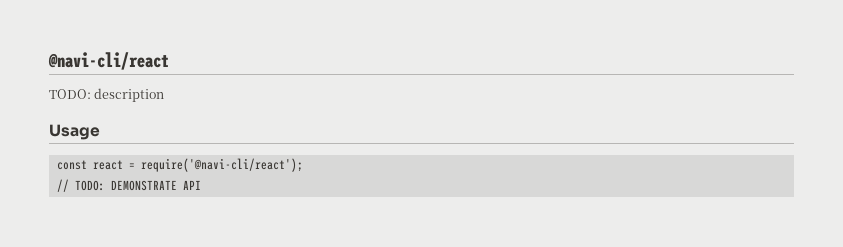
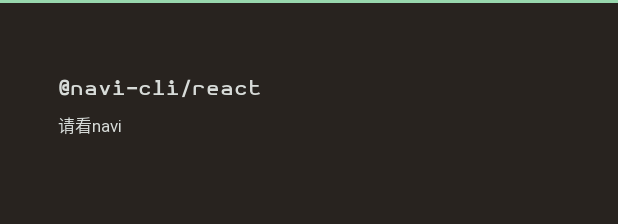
- TODO: description
- Usage
- const react = require('@navi-cli/react');
- // TODO: DEMONSTRATE API
+ 请看navi

